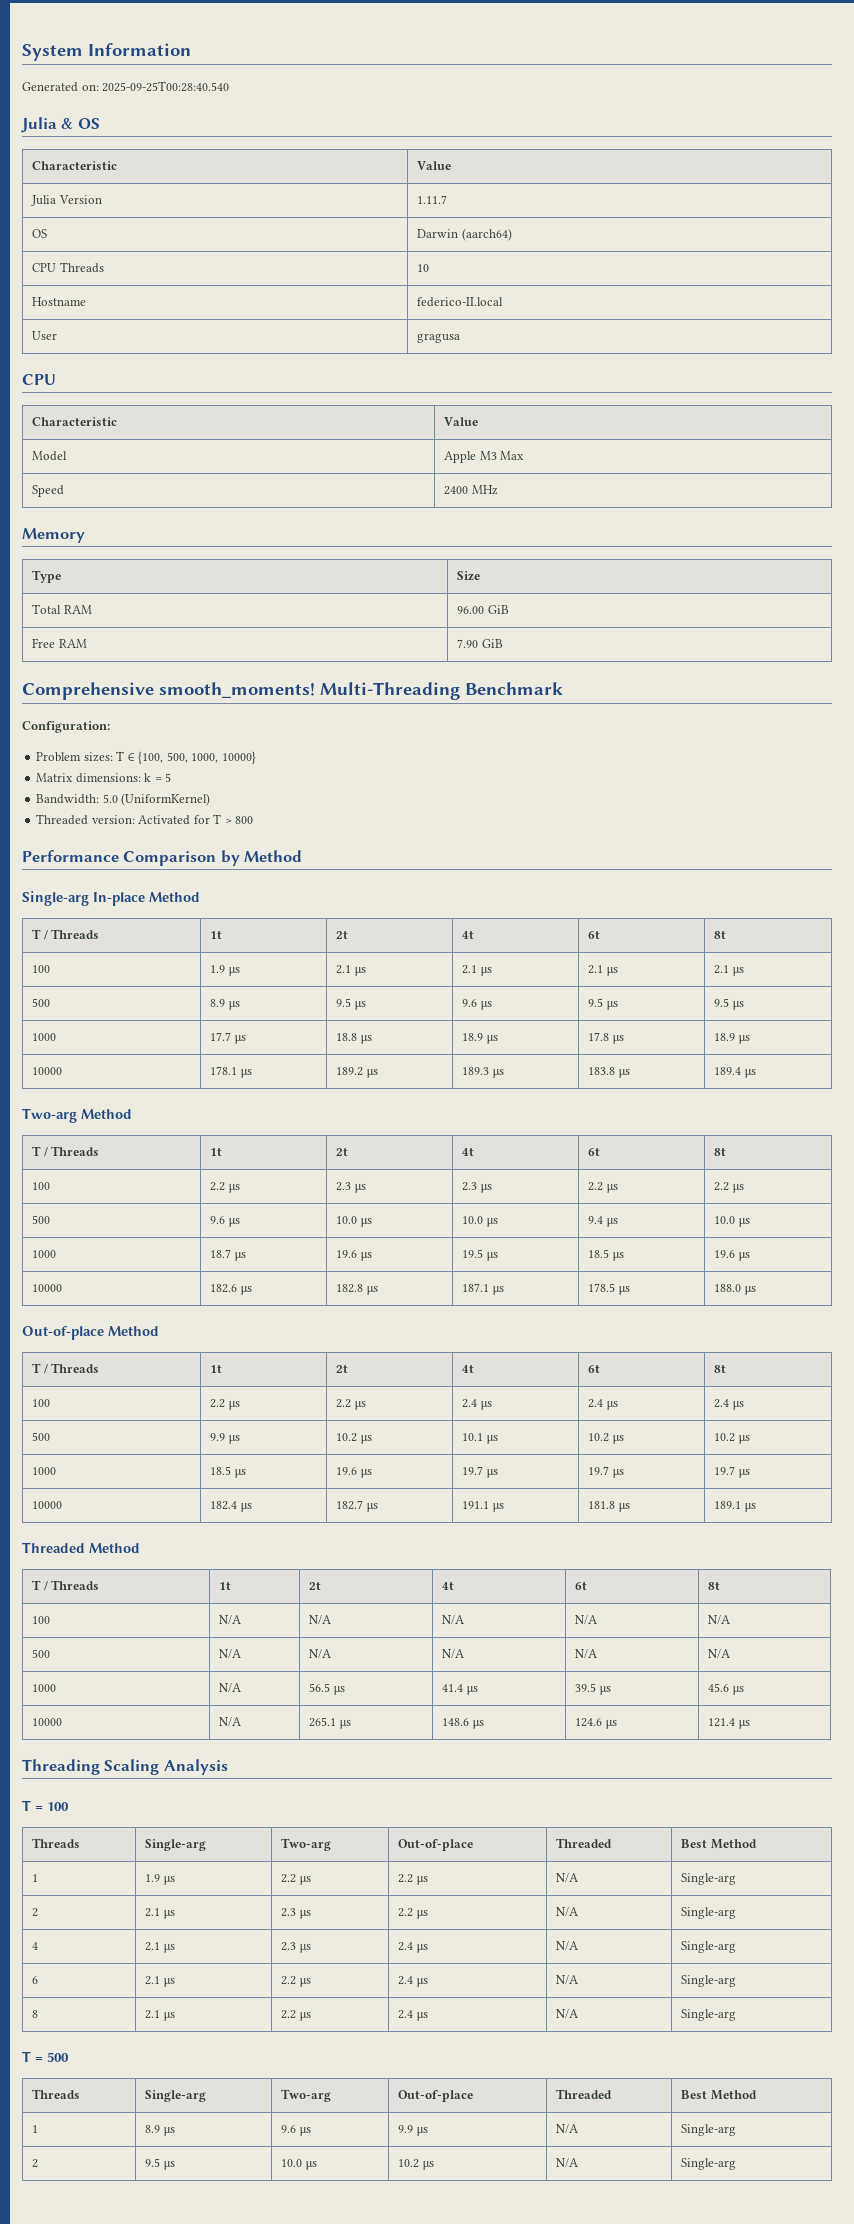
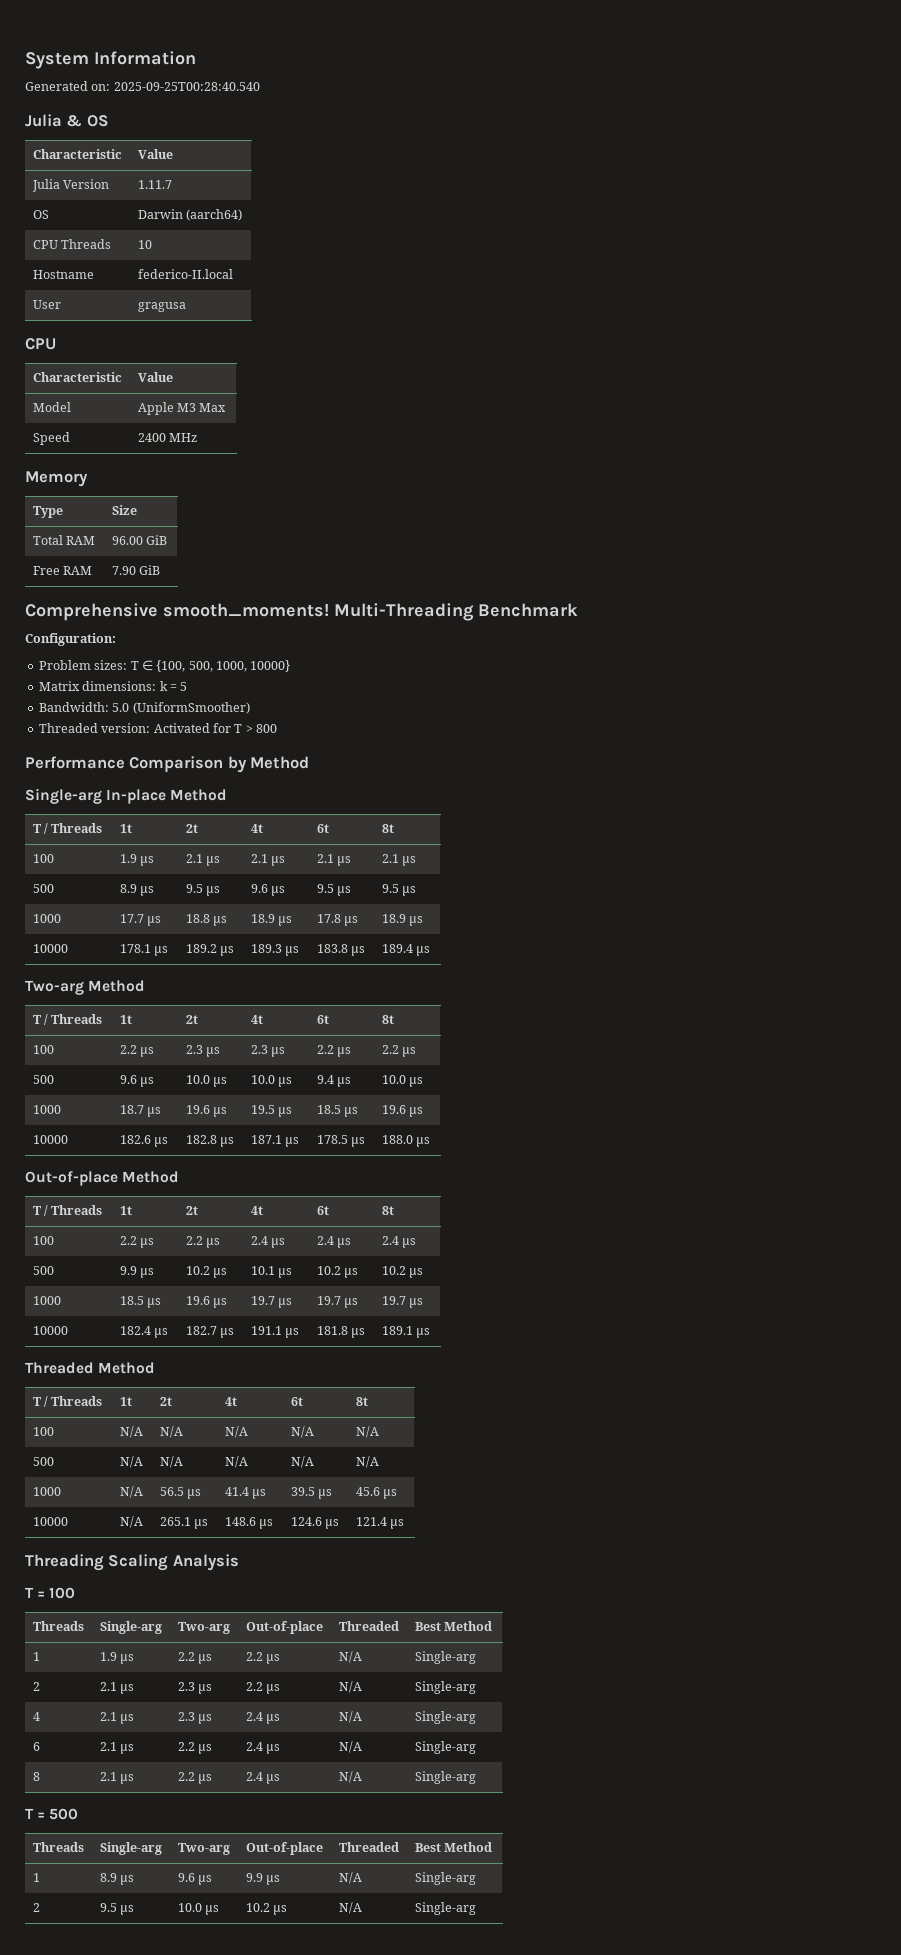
- Bandwidth: 5.0 (UniformKernel)
+ Bandwidth: 5.0 (UniformSmoother)

